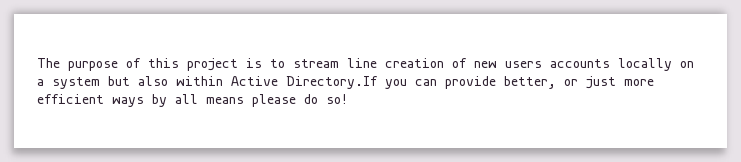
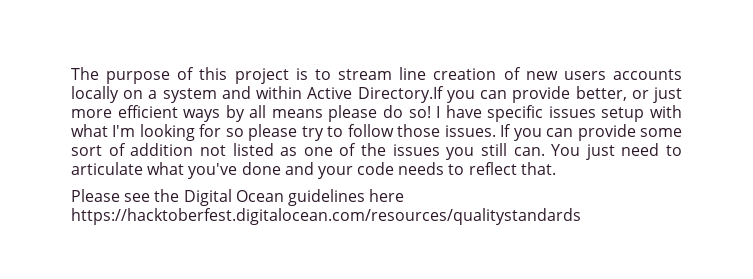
- The purpose of this project is to stream line creation of new users accounts locally on a system but also within Active Directory.If you can provide better, or just more efficient ways by all means please do so!
+ The purpose of this project is to stream line creation of new users accounts locally on a system and within Active Directory.If you can provide better, or just more efficient ways by all means please do so!
+ I have specific issues setup with what I'm looking for so please try to follow those issues. If you can provide some sort of addition not listed as one of the issues you still can. You just need to articulate what you've done and your code needs to reflect that.
+ Please see the Digital Ocean guidelines here https://hacktoberfest.digitalocean.com/resources/qualitystandards

